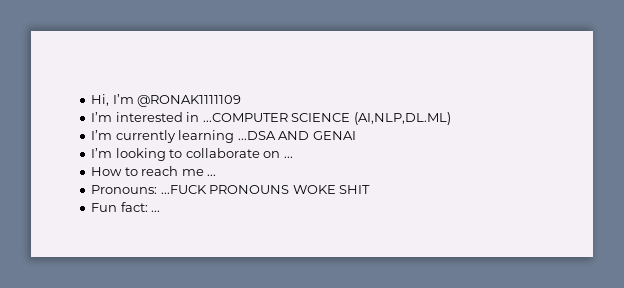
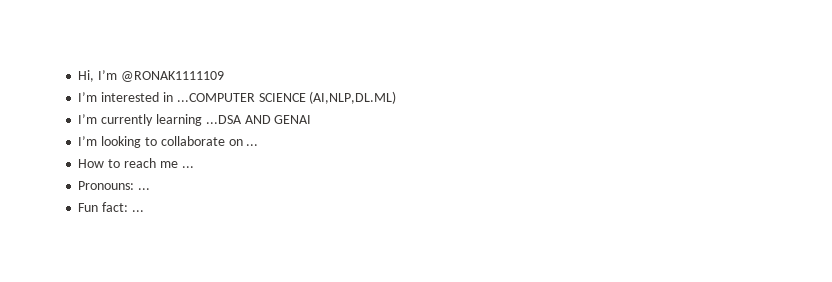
- Pronouns: ...FUCK PRONOUNS WOKE SHIT
+ Pronouns: ...

